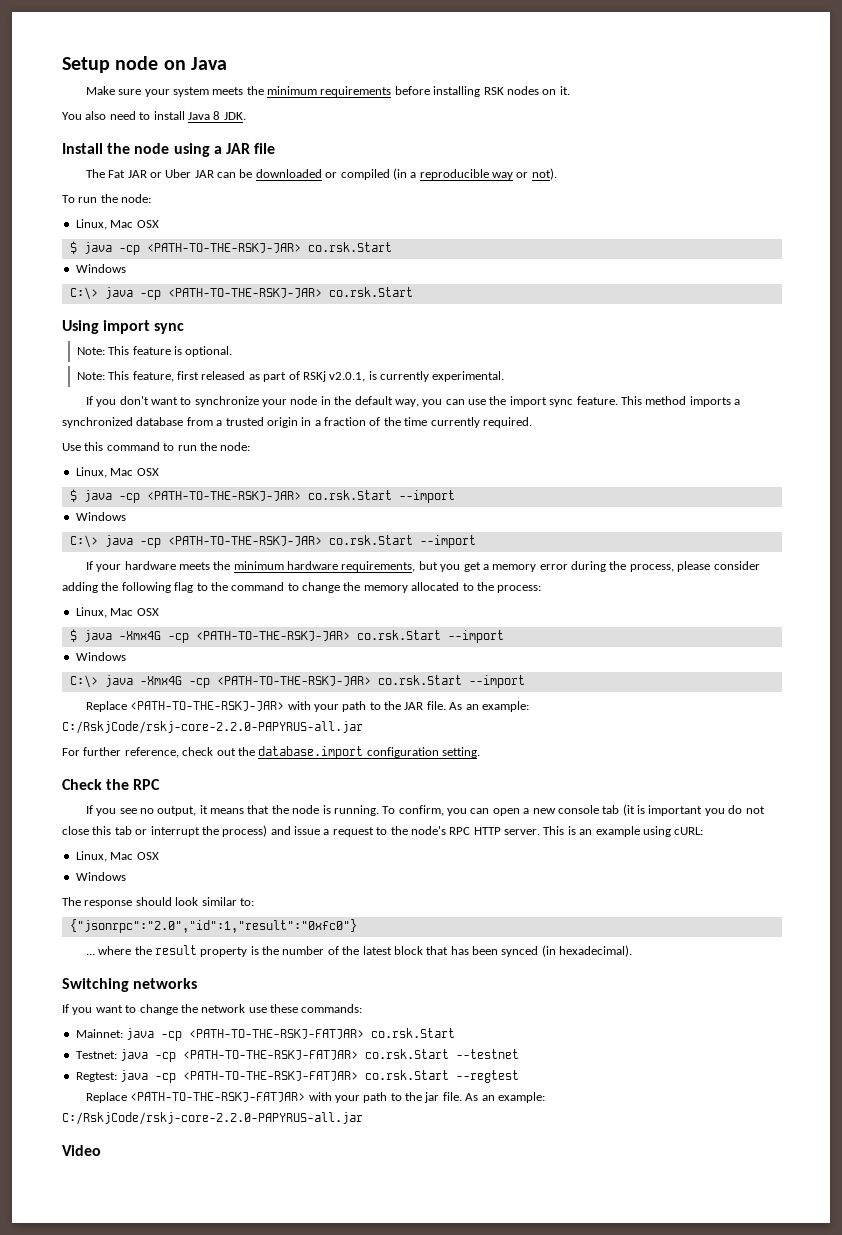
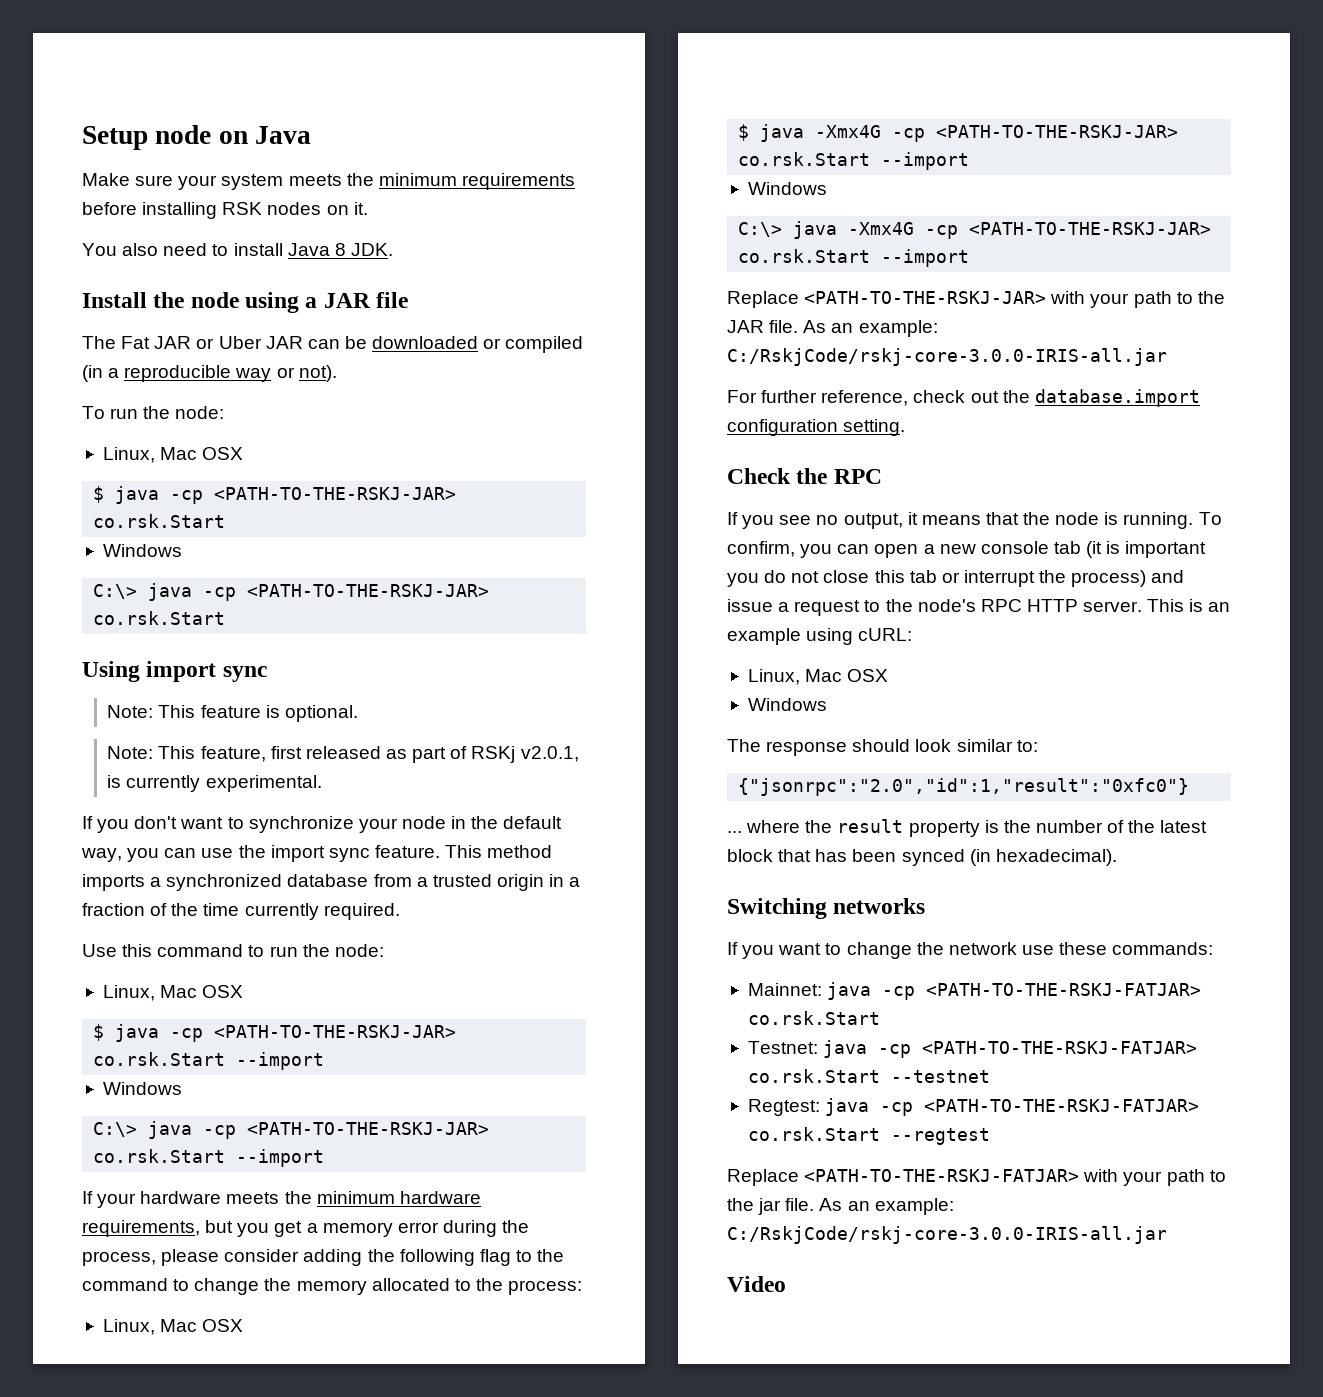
- Replace <PATH-TO-THE-RSKJ-JAR> with your path to the JAR file. As an example: C:/RskjCode/rskj-core-2.2.0-PAPYRUS-all.jar
+ Replace <PATH-TO-THE-RSKJ-JAR> with your path to the JAR file. As an example: C:/RskjCode/rskj-core-3.0.0-IRIS-all.jar
- Replace <PATH-TO-THE-RSKJ-FATJAR> with your path to the jar file. As an example: C:/RskjCode/rskj-core-2.2.0-PAPYRUS-all.jar
+ Replace <PATH-TO-THE-RSKJ-FATJAR> with your path to the jar file. As an example: C:/RskjCode/rskj-core-3.0.0-IRIS-all.jar

